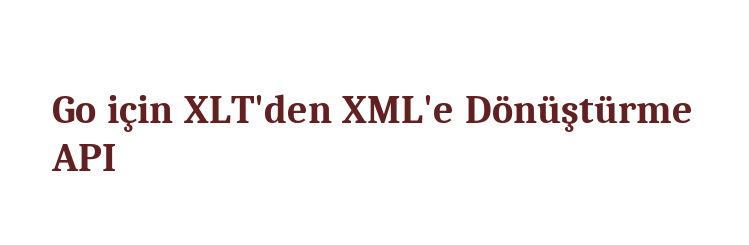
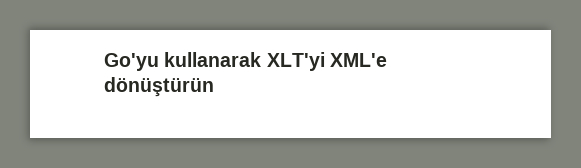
- Go için XLT'den XML'e Dönüştürme API
+ Go'yu kullanarak XLT'yi XML'e dönüştürün

